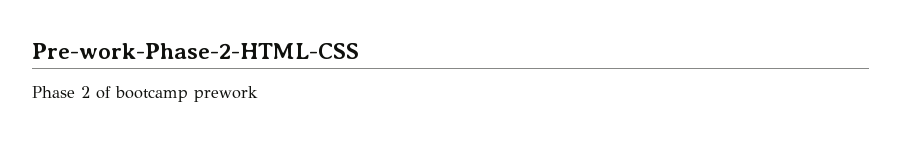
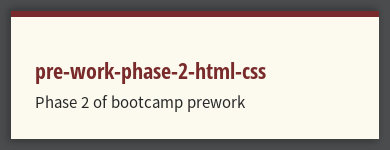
- Pre-work-Phase-2-HTML-CSS
+ pre-work-phase-2-html-css

